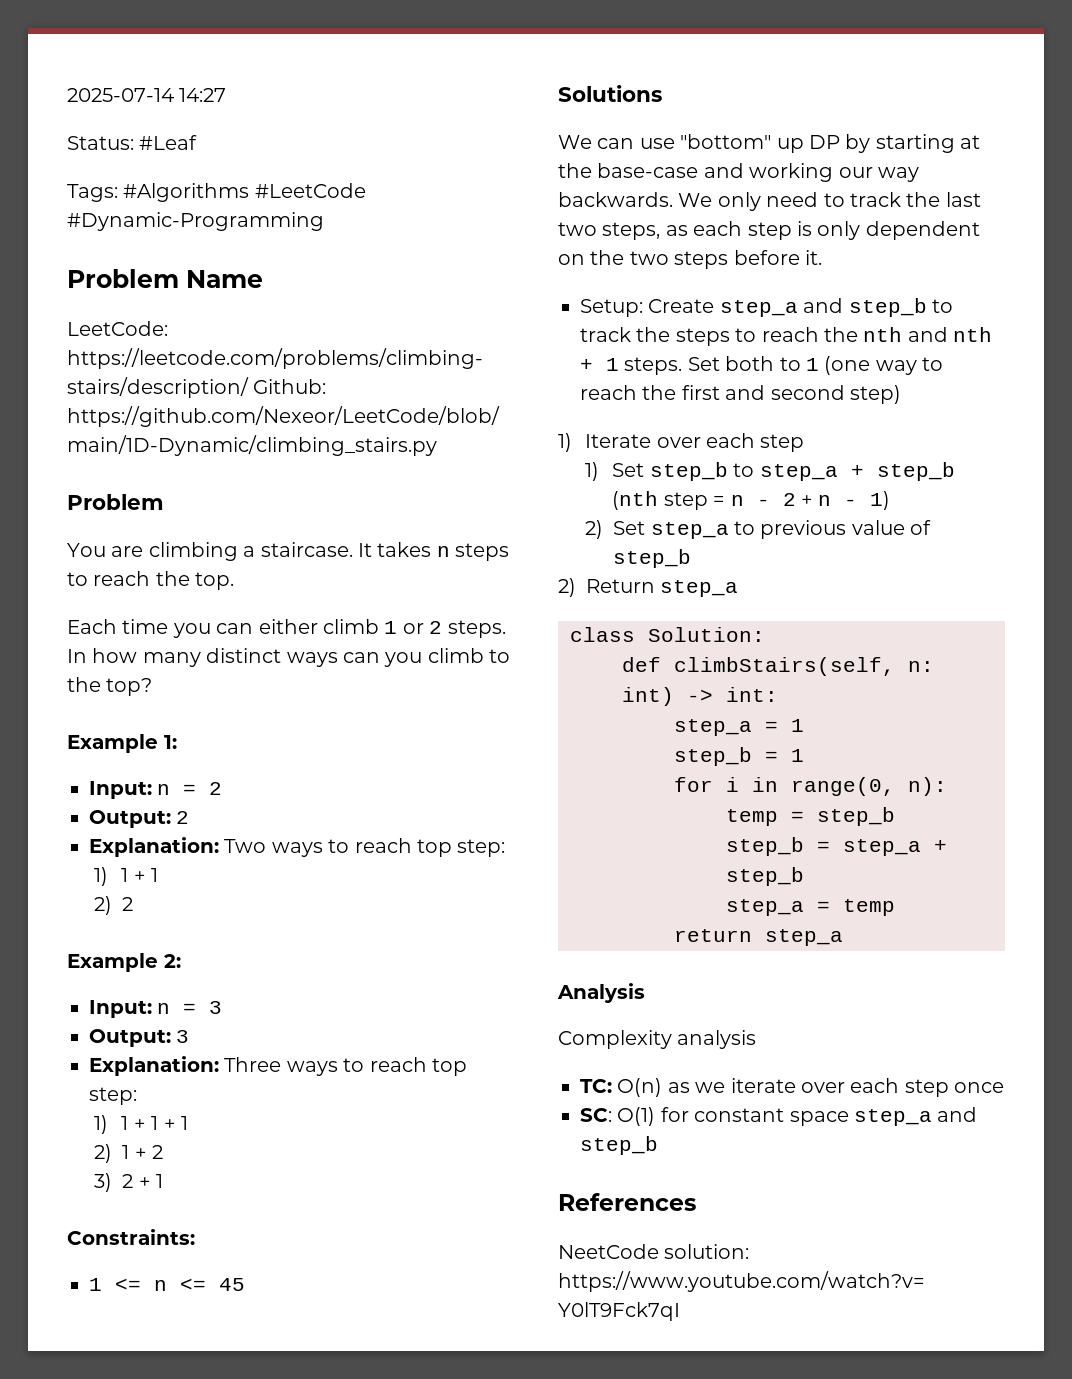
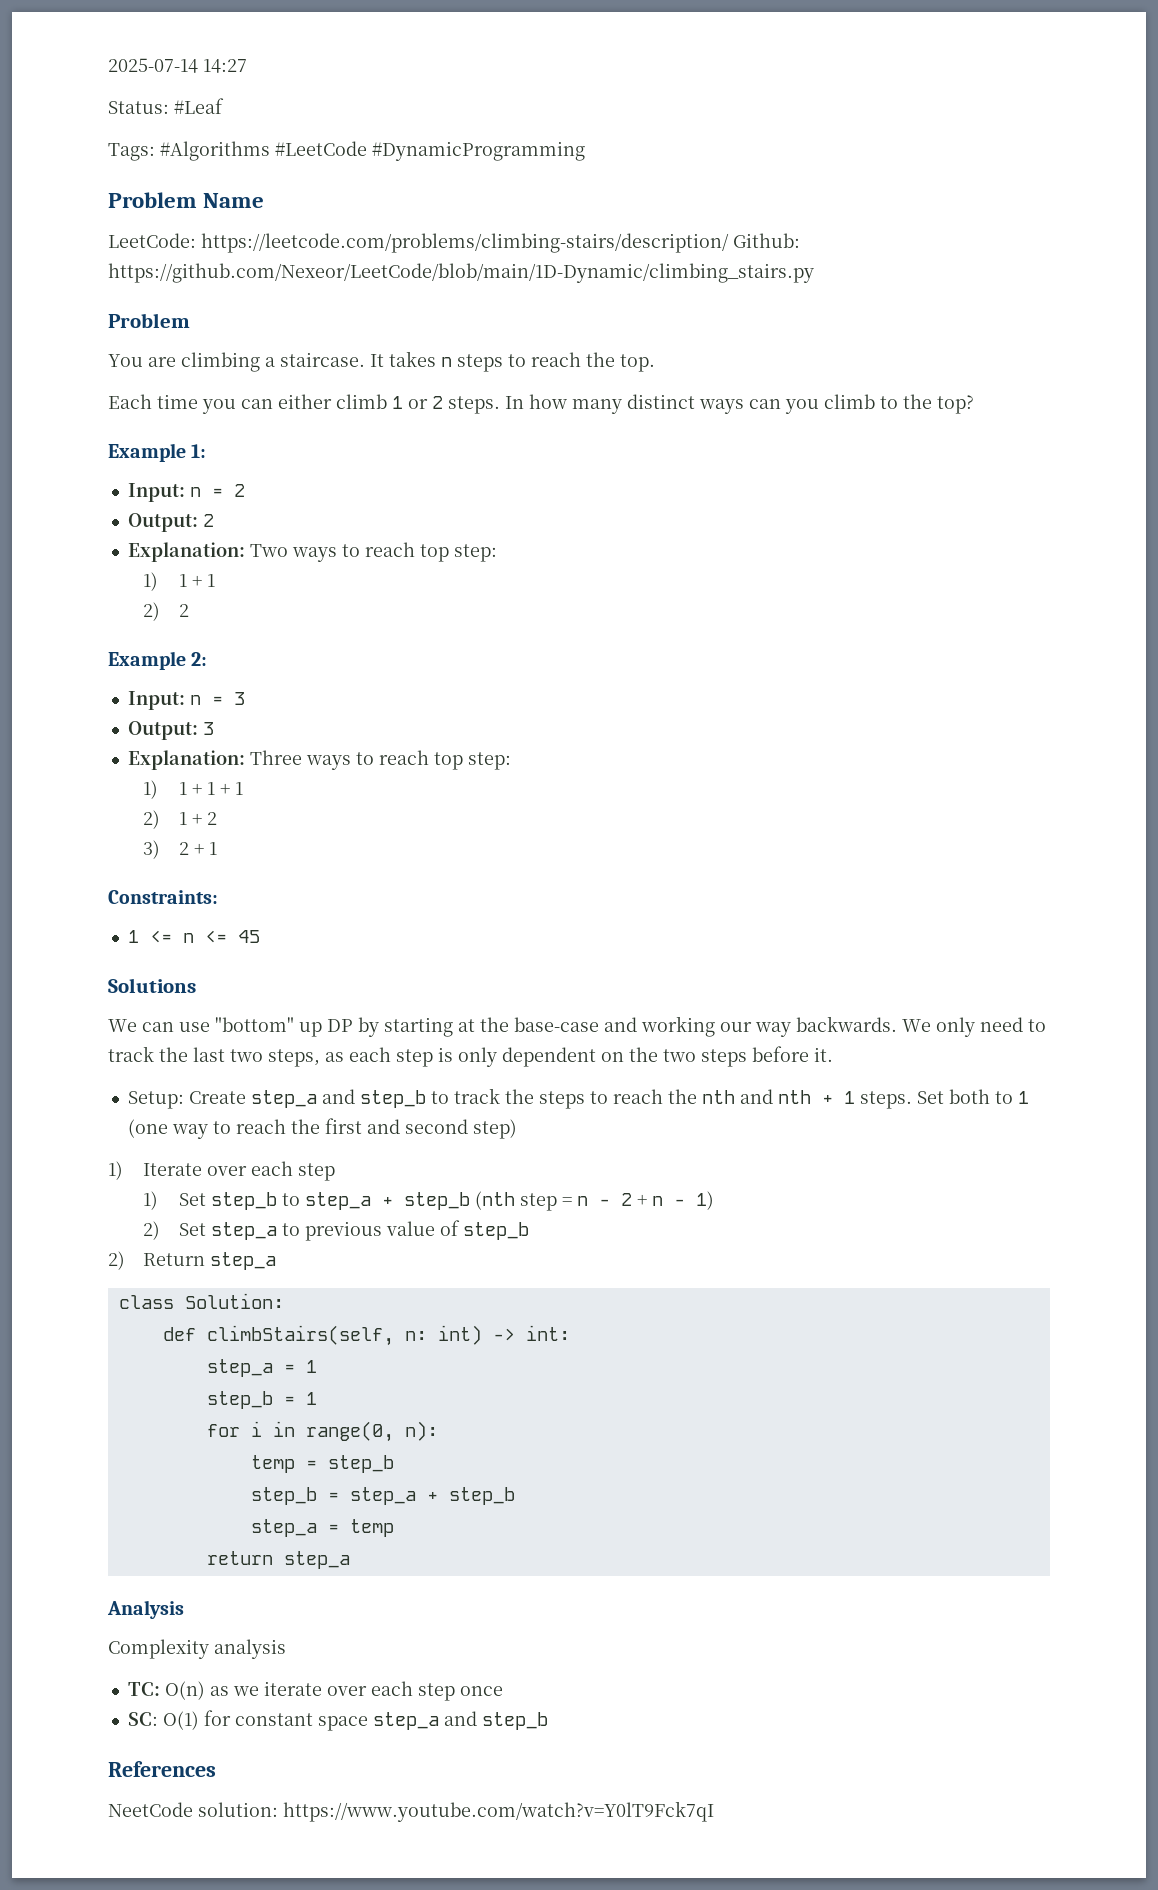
- Tags: #Algorithms #LeetCode #Dynamic-Programming
+ Tags: #Algorithms #LeetCode #DynamicProgramming

